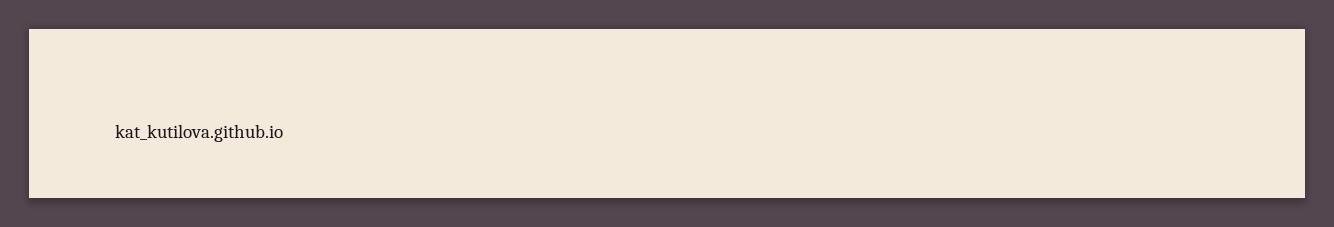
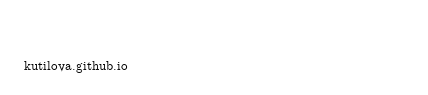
- kat_kutilova.github.io
+ kutilova.github.io

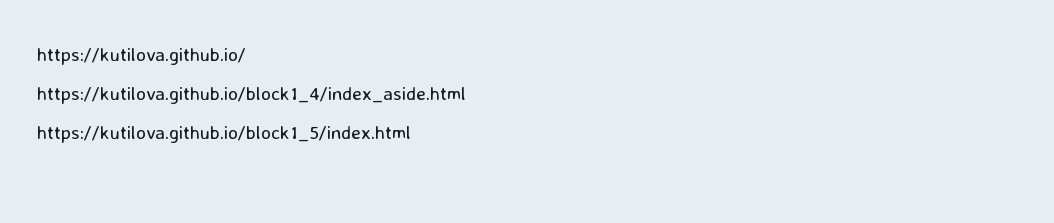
- kutilova.github.io
+ https://kutilova.github.io/
+ https://kutilova.github.io/block1_4/index_aside.html
+ https://kutilova.github.io/block1_5/index.html

